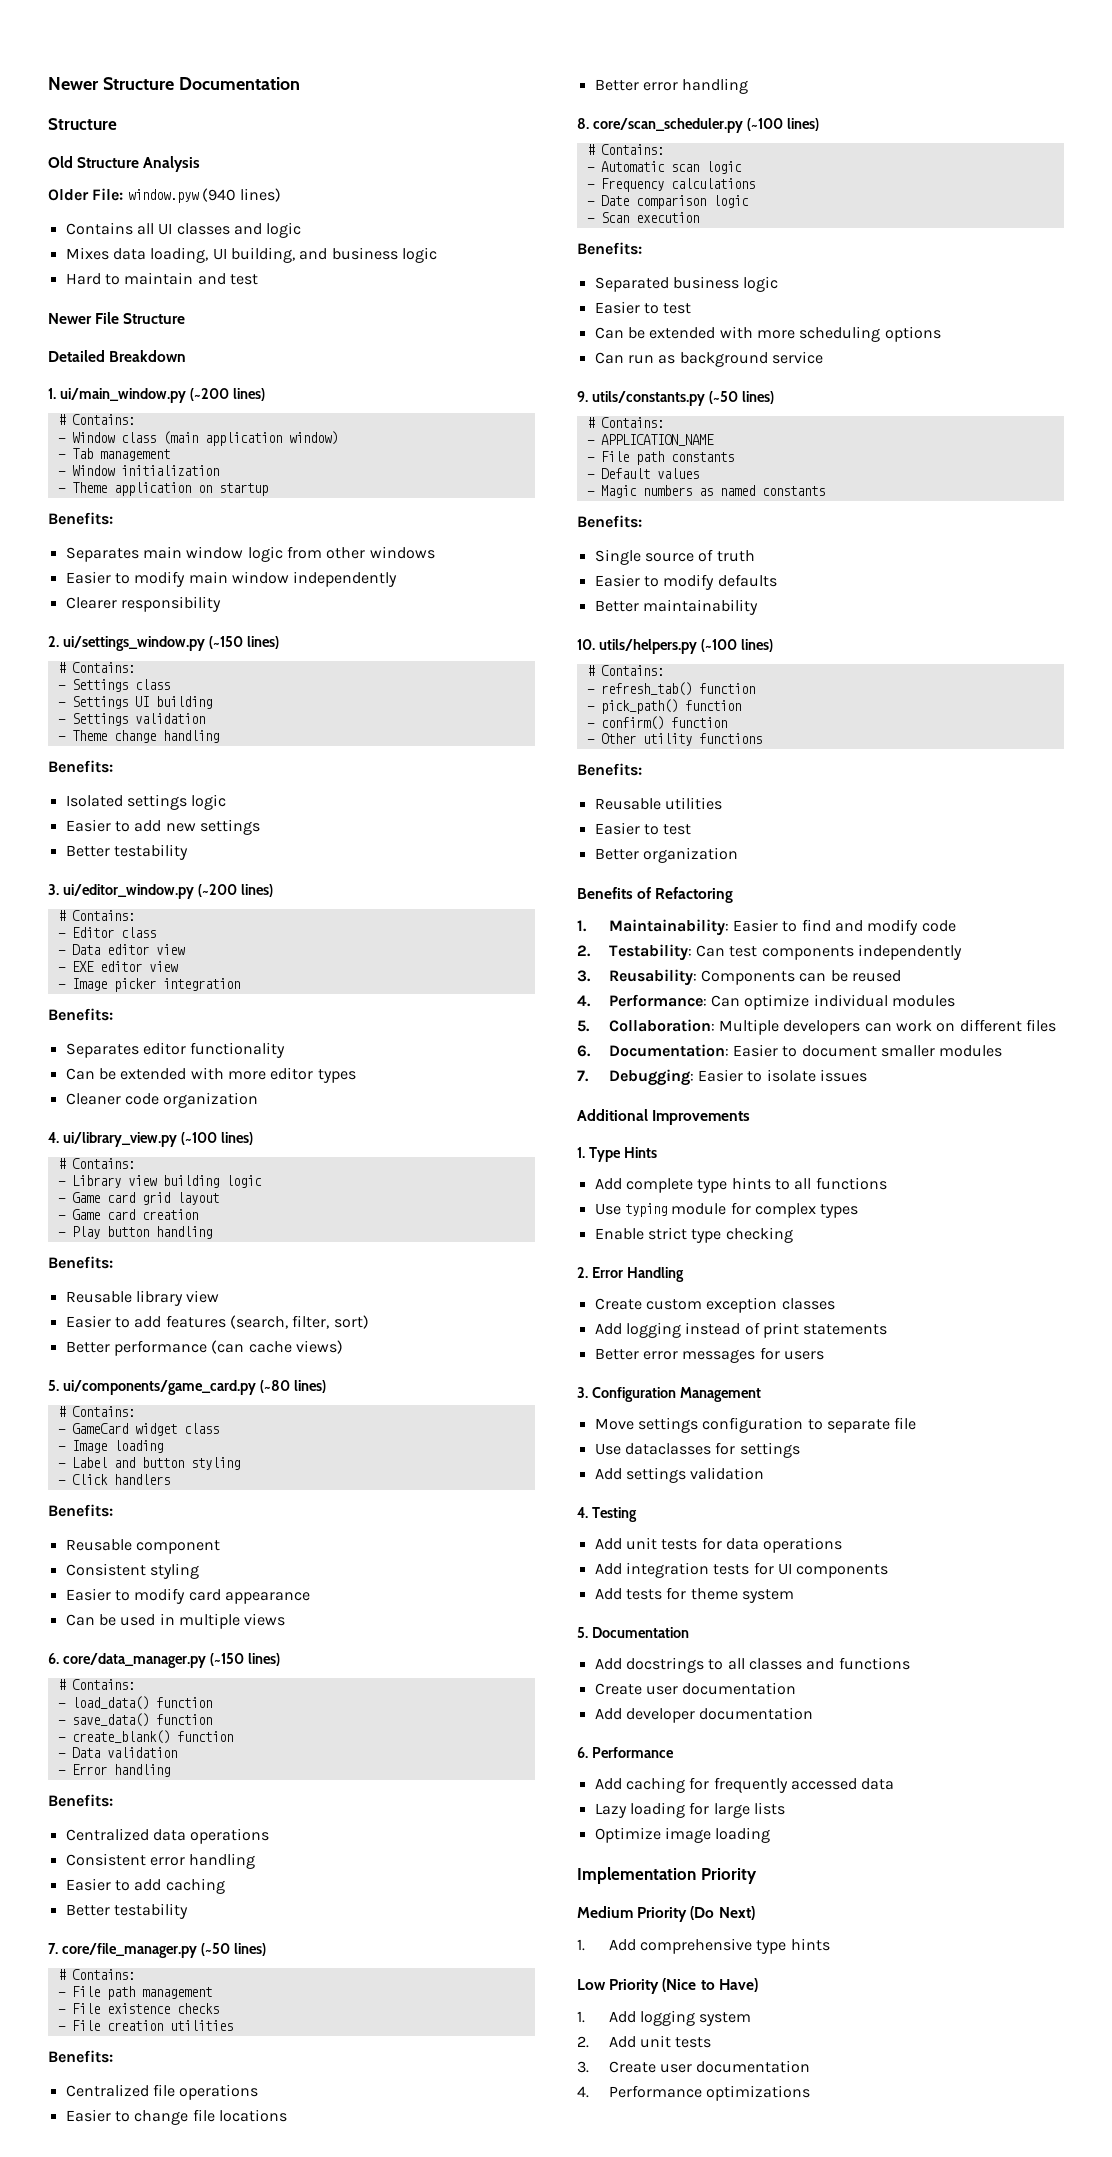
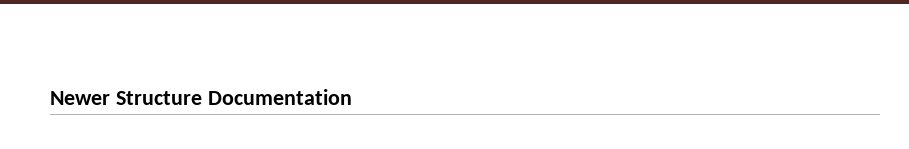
  Newer Structure Documentation
- Structure
- Old Structure Analysis
- Older File: window.pyw (940 lines)
- Contains all UI classes and logic
- Mixes data loading, UI building, and business logic
- Hard to maintain and test
- Newer File Structure
- Detailed Breakdown
- 1. ui/main_window.py (~200 lines)
- # Contains:
- - Window class (main application window)
- - Tab management
- - Window initialization
- - Theme application on startup
- Benefits:
- Separates main window logic from other windows
- Easier to modify main window independently
- Clearer responsibility
- 2. ui/settings_window.py (~150 lines)
- # Contains:
- - Settings class
- - Settings UI building
- - Settings validation
- - Theme change handling
- Benefits:
- Isolated settings logic
- Easier to add new settings
- Better testability
- 3. ui/editor_window.py (~200 lines)
- # Contains:
- - Editor class
- - Data editor view
- - EXE editor view
- - Image picker integration
- Benefits:
- Separates editor functionality
- Can be extended with more editor types
- Cleaner code organization
- 4. ui/library_view.py (~100 lines)
- # Contains:
- - Library view building logic
- - Game card grid layout
- - Game card creation
- - Play button handling
- Benefits:
- Reusable library view
- Easier to add features (search, filter, sort)
- Better performance (can cache views)
- 5. ui/components/game_card.py (~80 lines)
- # Contains:
- - GameCard widget class
- - Image loading
- - Label and button styling
- - Click handlers
- Benefits:
- Reusable component
- Consistent styling
- Easier to modify card appearance
- Can be used in multiple views
- 6. core/data_manager.py (~150 lines)
- # Contains:
- - load_data() function
- - save_data() function
- - create_blank() function
- - Data validation
- - Error handling
- Benefits:
- Centralized data operations
- Consistent error handling
- Easier to add caching
- Better testability
- 7. core/file_manager.py (~50 lines)
- # Contains:
- - File path management
- - File existence checks
- - File creation utilities
- Benefits:
- Centralized file operations
- Easier to change file locations
- Better error handling
- 8. core/scan_scheduler.py (~100 lines)
- # Contains:
- - Automatic scan logic
- - Frequency calculations
- - Date comparison logic
- - Scan execution
- Benefits:
- Separated business logic
- Easier to test
- Can be extended with more scheduling options
- Can run as background service
- 9. utils/constants.py (~50 lines)
- # Contains:
- - APPLICATION_NAME
- - File path constants
- - Default values
- - Magic numbers as named constants
- Benefits:
- Single source of truth
- Easier to modify defaults
- Better maintainability
- 10. utils/helpers.py (~100 lines)
- # Contains:
- - refresh_tab() function
- - pick_path() function
- - confirm() function
- - Other utility functions
- Benefits:
- Reusable utilities
- Easier to test
- Better organization
- Benefits of Refactoring
- 1. Maintainability: Easier to find and modify code
- 2. Testability: Can test components independently
- 3. Reusability: Components can be reused
- 4. Performance: Can optimize individual modules
- 5. Collaboration: Multiple developers can work on different files
- 6. Documentation: Easier to document smaller modules
- 7. Debugging: Easier to isolate issues
- Additional Improvements
- 1. Type Hints
- Add complete type hints to all functions
- Use typing module for complex types
- Enable strict type checking
- 2. Error Handling
- Create custom exception classes
- Add logging instead of print statements
- Better error messages for users
- 3. Configuration Management
- Move settings configuration to separate file
- Use dataclasses for settings
- Add settings validation
- 4. Testing
- Add unit tests for data operations
- Add integration tests for UI components
- Add tests for theme system
- 5. Documentation
- Add docstrings to all classes and functions
- Create user documentation
- Add developer documentation
- 6. Performance
- Add caching for frequently accessed data
- Lazy loading for large lists
- Optimize image loading
- Implementation Priority
- Medium Priority (Do Next)
- 1. Add comprehensive type hints
- Low Priority (Nice to Have)
- 1. Add logging system
- 2. Add unit tests
- 3. Create user documentation
- 4. Performance optimizations

